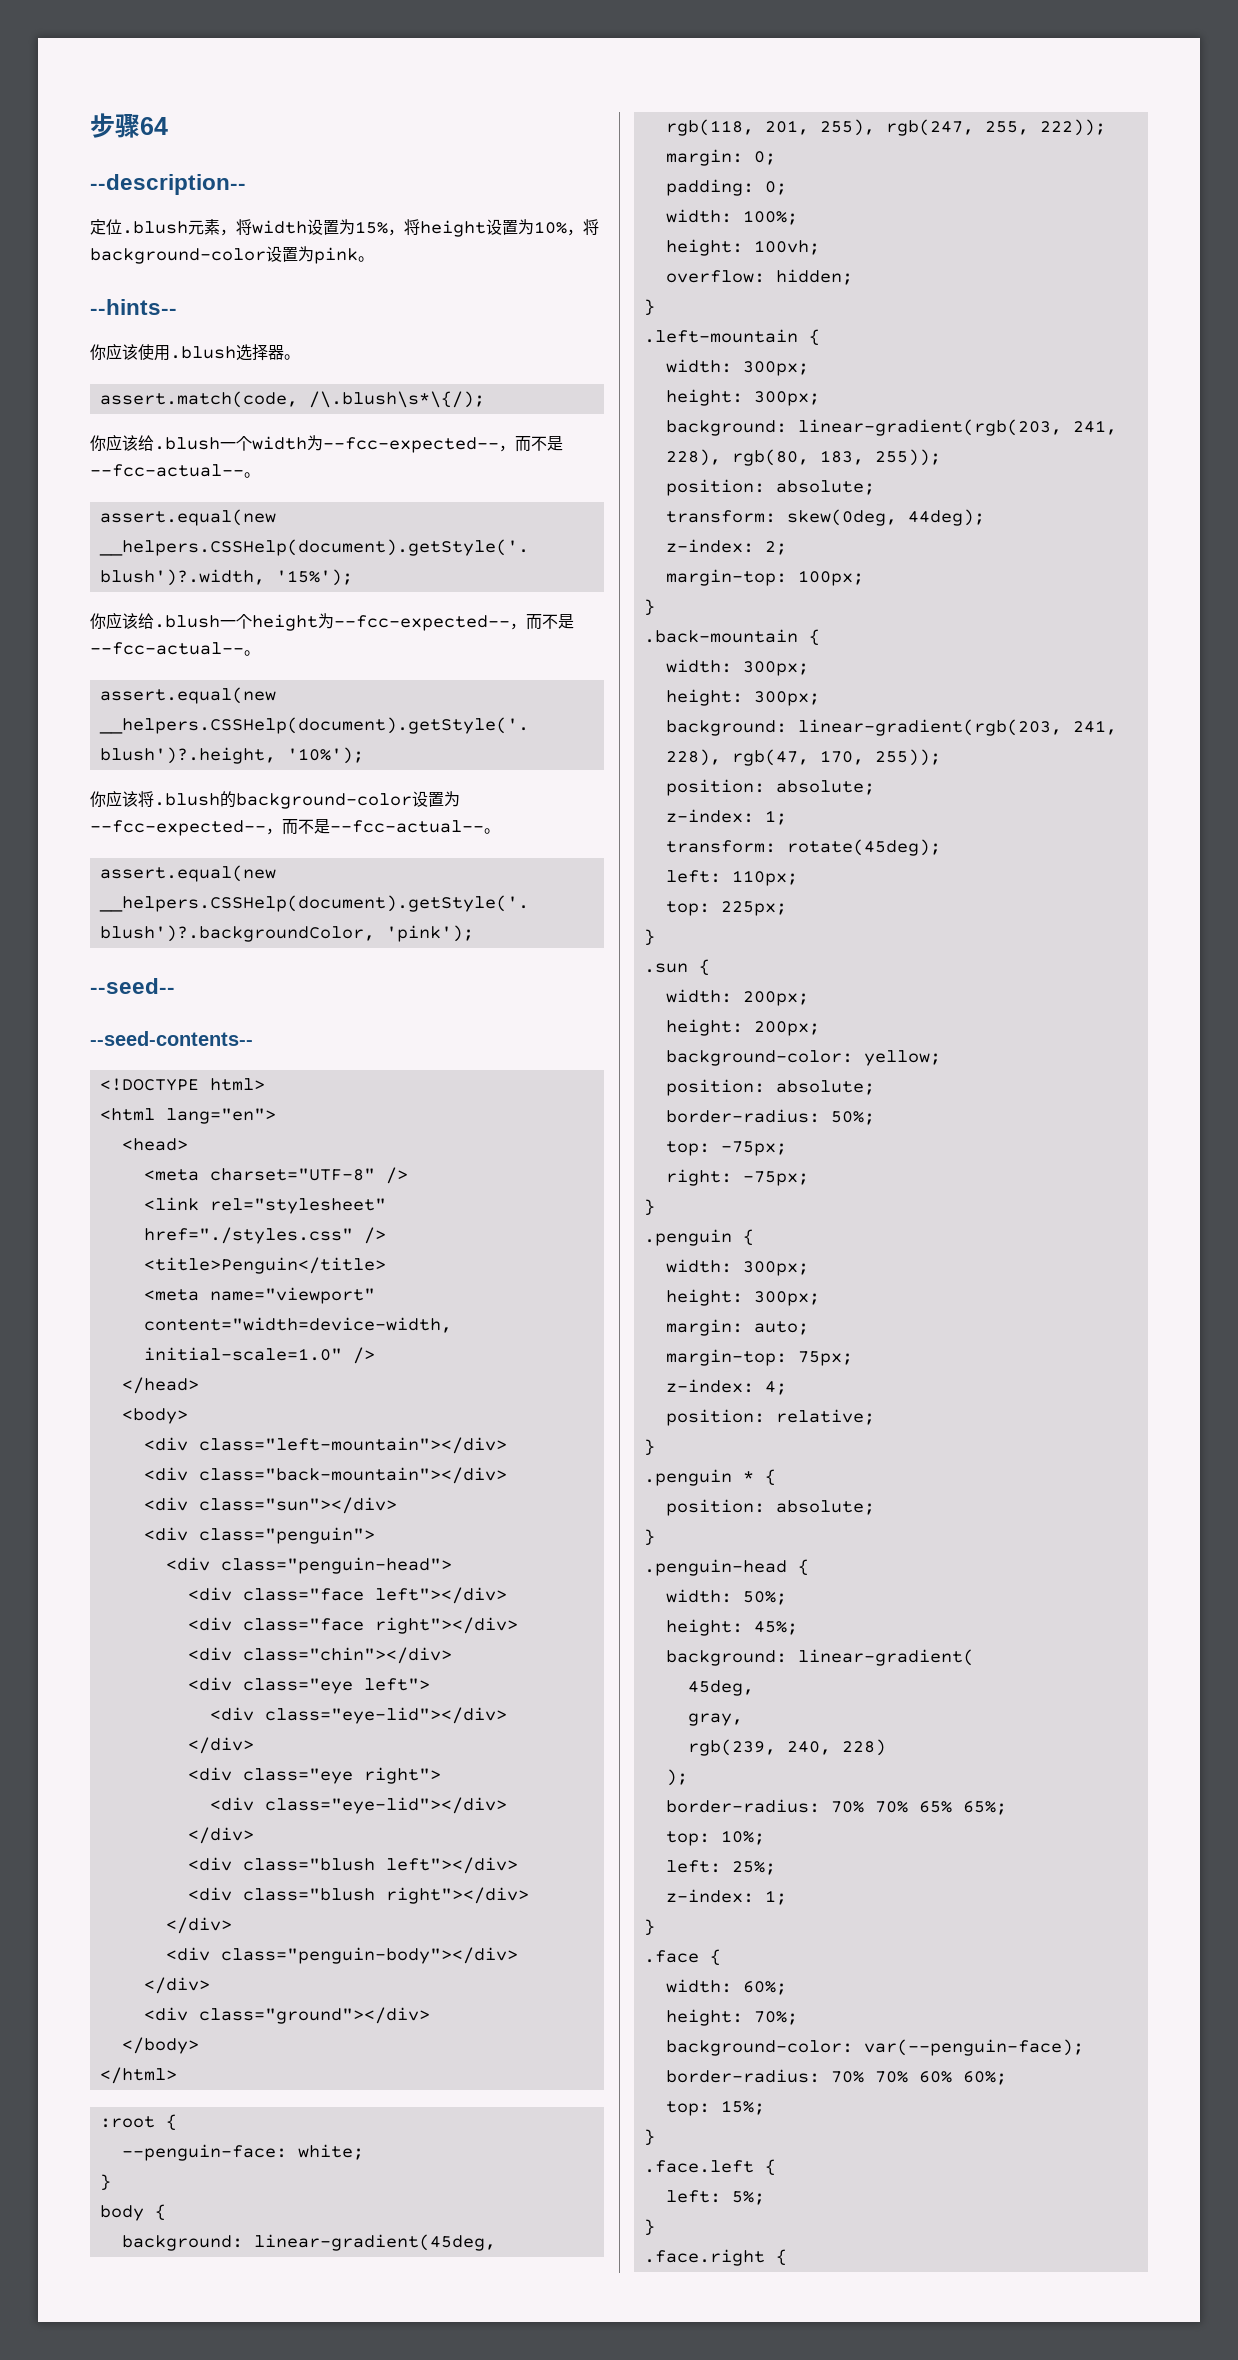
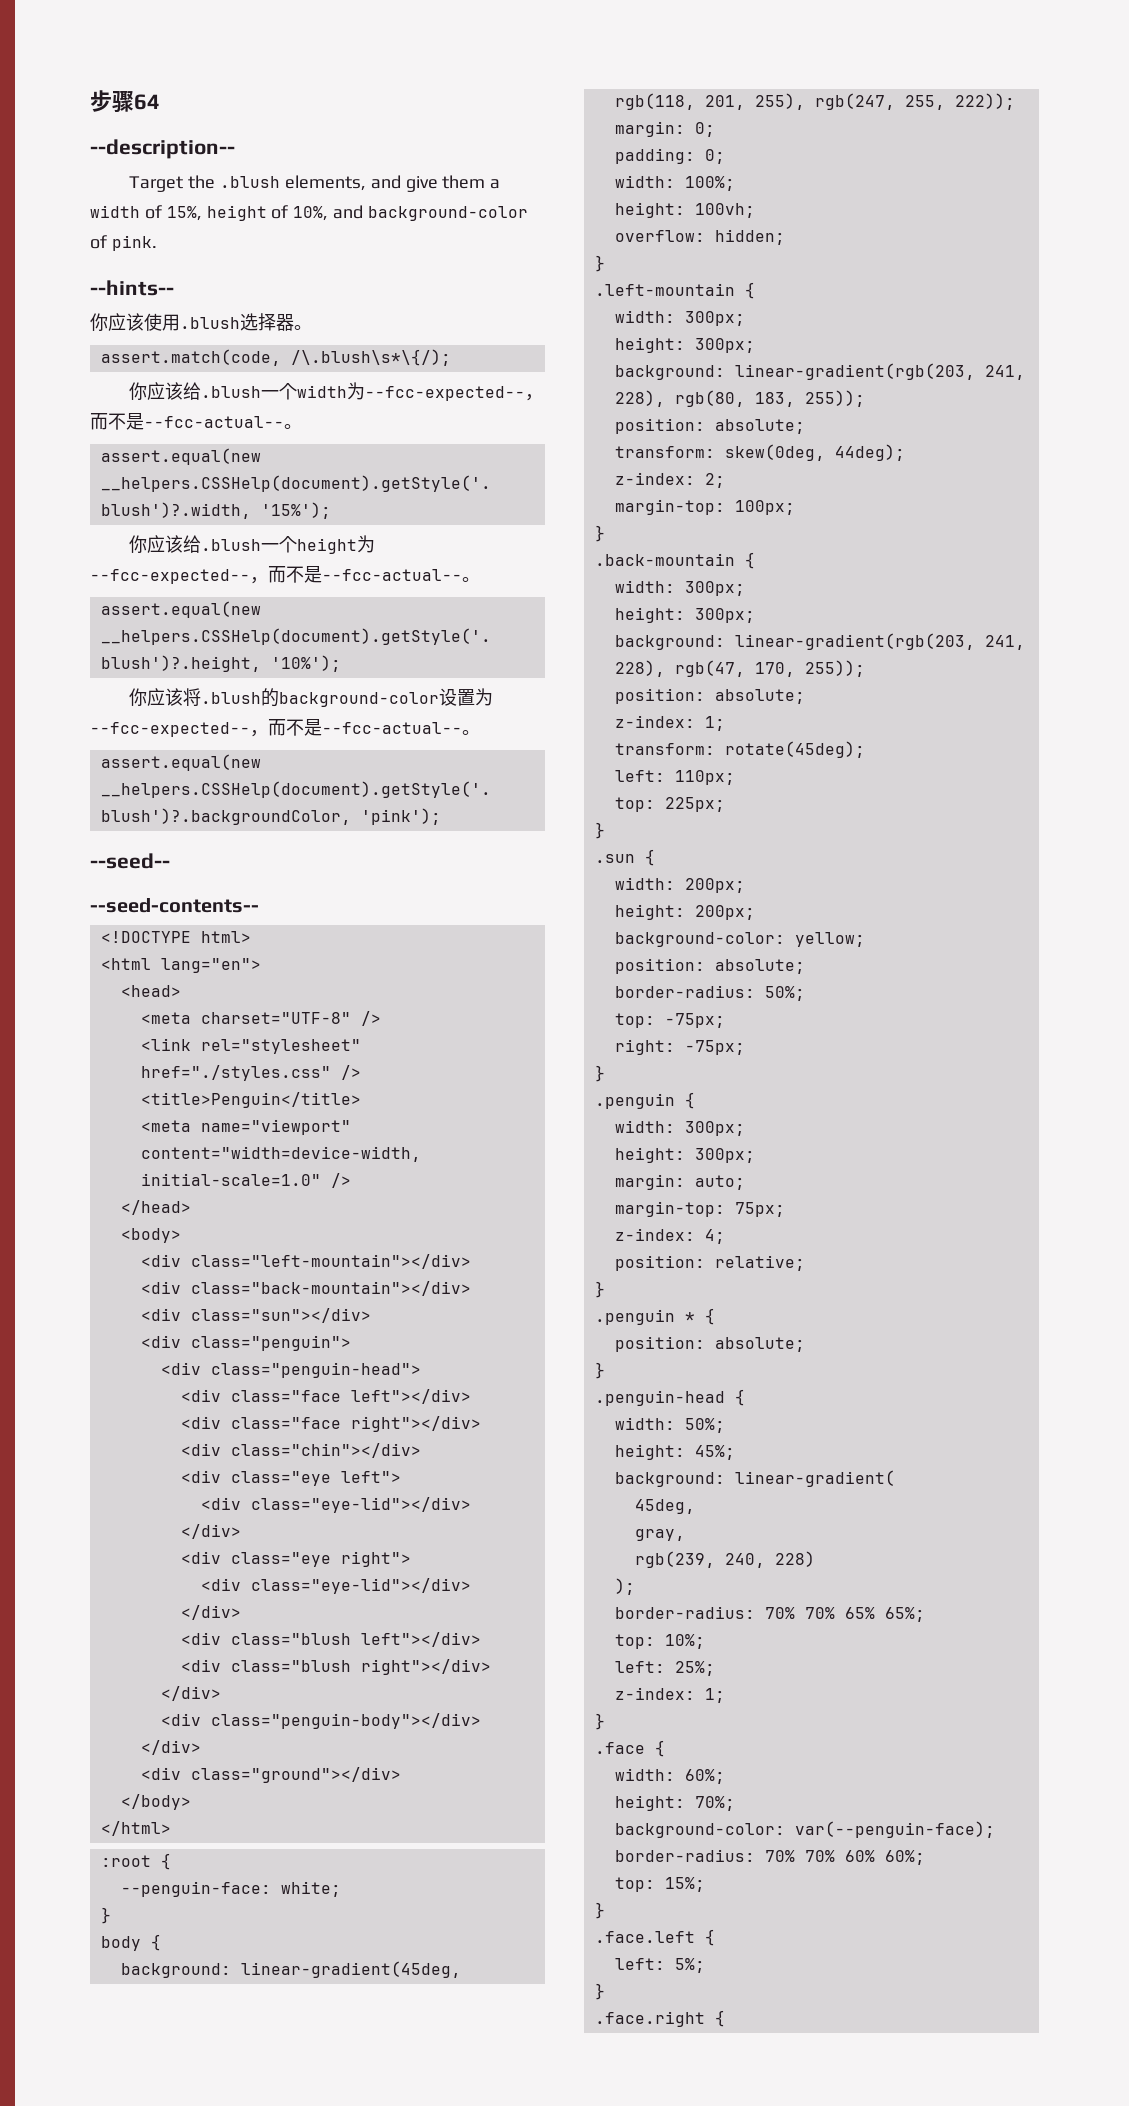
- 定位.blush元素，将width设置为15%，将height设置为10%，将background-color设置为pink。
+ Target the .blush elements, and give them a width of 15%, height of 10%, and background-color of pink.

